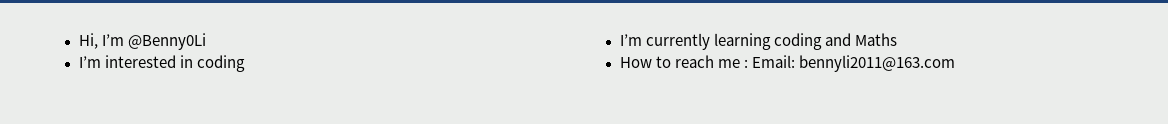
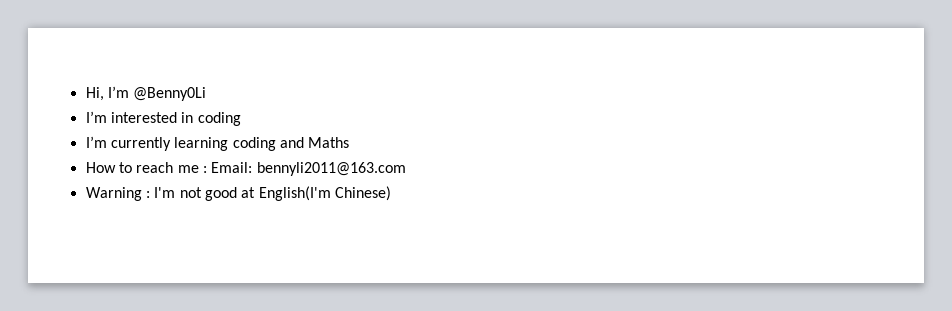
+ Warning : I'm not good at English(I'm Chinese)

